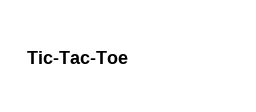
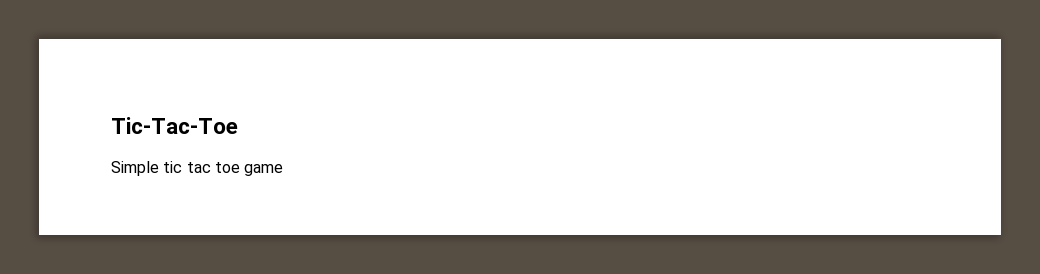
+ Simple tic tac toe game

